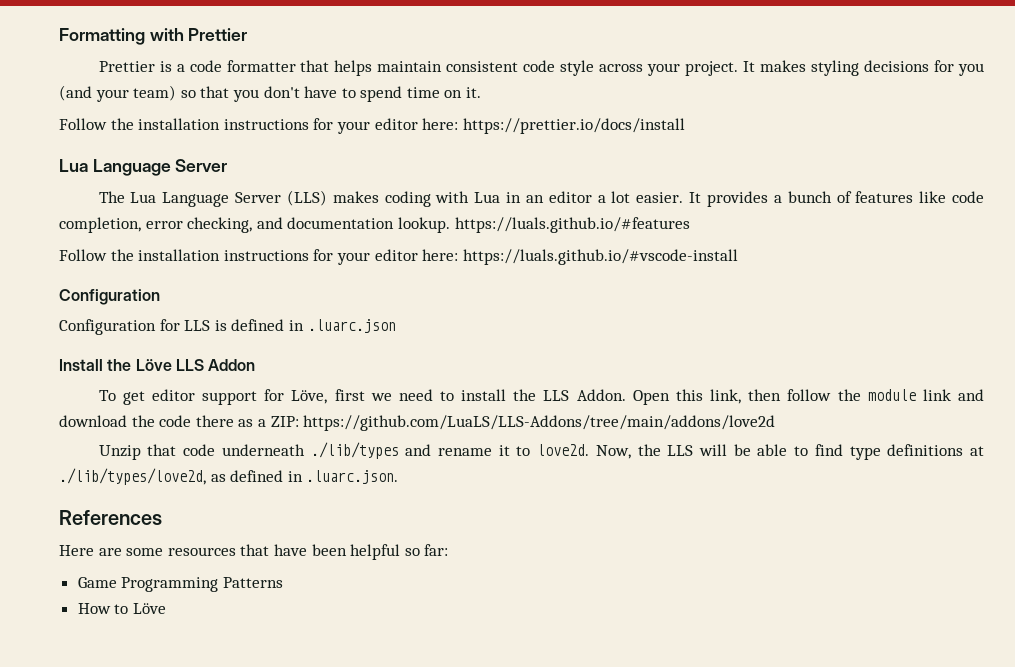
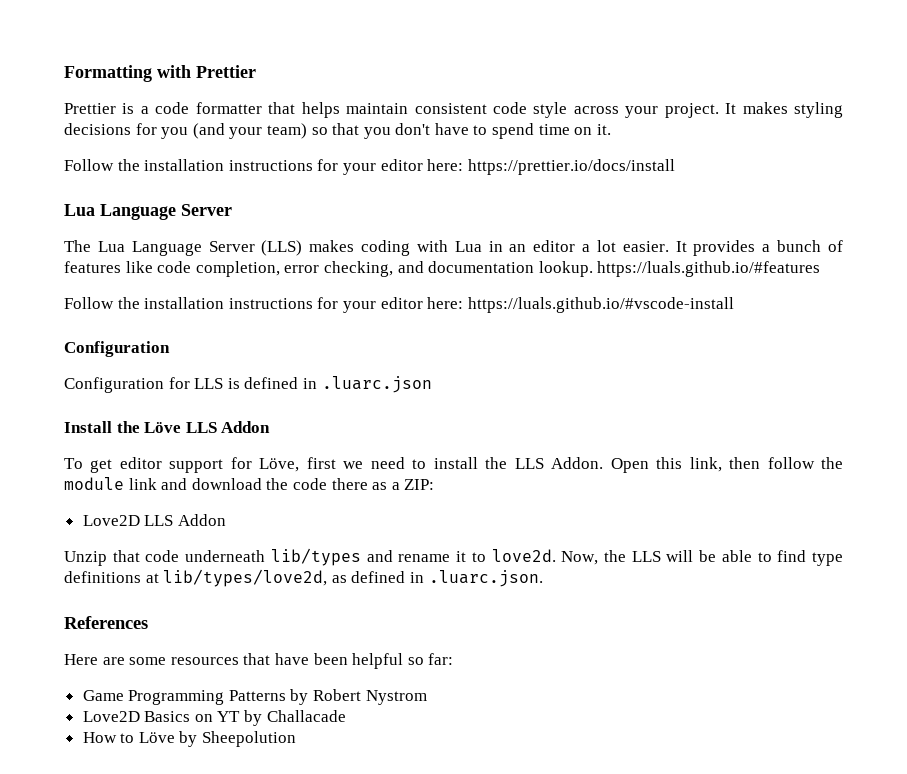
- Open this link, then follow the module link and download the code there as a ZIP: https://github.com/LuaLS/LLS-Addons/tree/main/addons/love2d
+ Open this link, then follow the module link and download the code there as a ZIP:
+ Love2D LLS Addon
- Unzip that code underneath ./lib/types and rename it to love2d.
+ Unzip that code underneath lib/types and rename it to love2d.
- Now, the LLS will be able to find type definitions at ./lib/types/love2d, as defined in .luarc.json.
+ Now, the LLS will be able to find type definitions at lib/types/love2d, as defined in .luarc.json.
- Game Programming Patterns
+ Game Programming Patterns by Robert Nystrom
+ Love2D Basics on YT by Challacade
- How to Löve
+ How to Löve by Sheepolution

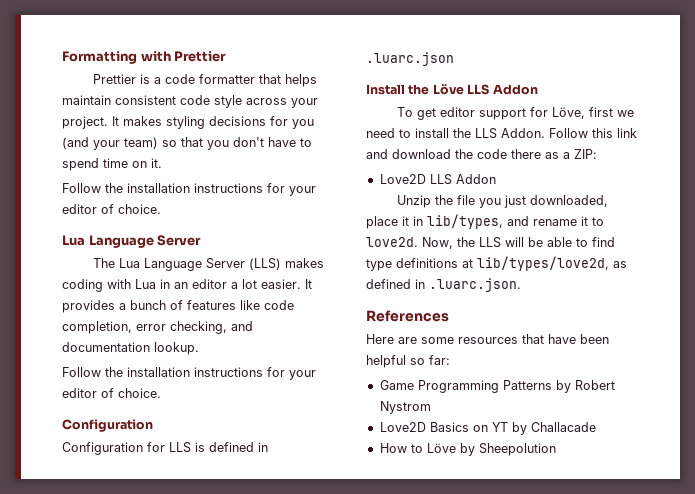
  It makes styling decisions for you (and your team) so that you don't have to spend time on it.
- Follow the installation instructions for your editor here: https://prettier.io/docs/install
+ Follow the installation instructions for your editor of choice.
- It provides a bunch of features like code completion, error checking, and documentation lookup. https://luals.github.io/#features
- Follow the installation instructions for your editor here: https://luals.github.io/#vscode-install
+ It provides a bunch of features like code completion, error checking, and documentation lookup.
+ Follow the installation instructions for your editor of choice.
- Open this link, then follow the module link and download the code there as a ZIP:
+ Follow this link and download the code there as a ZIP:
- Unzip that code underneath lib/types and rename it to love2d.
+ Unzip the file you just downloaded, place it in lib/types, and rename it to love2d.

